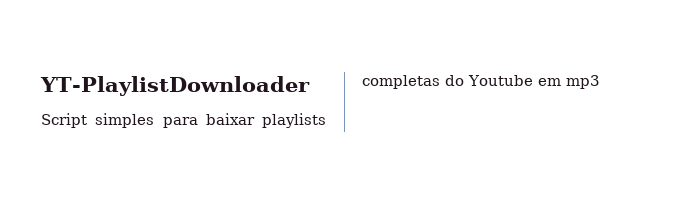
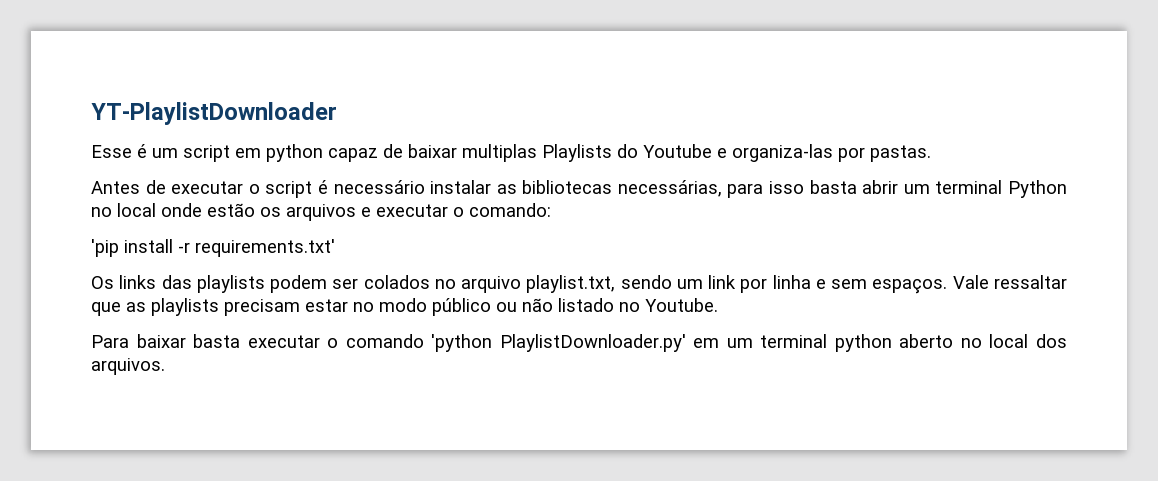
- Script simples para baixar playlists completas do Youtube em mp3
+ Esse é um script em python capaz de baixar multiplas Playlists do Youtube e organiza-las por pastas.
+ Antes de executar o script é necessário instalar as bibliotecas necessárias, para isso basta abrir um terminal Python no local onde estão os arquivos e executar o comando:
+ 'pip install -r requirements.txt'
+ Os links das playlists podem ser colados no arquivo playlist.txt, sendo um link por linha e sem espaços. Vale ressaltar que as playlists precisam estar no modo público ou não listado no Youtube.
+ Para baixar basta executar o comando 'python PlaylistDownloader.py' em um terminal python aberto no local dos arquivos.

